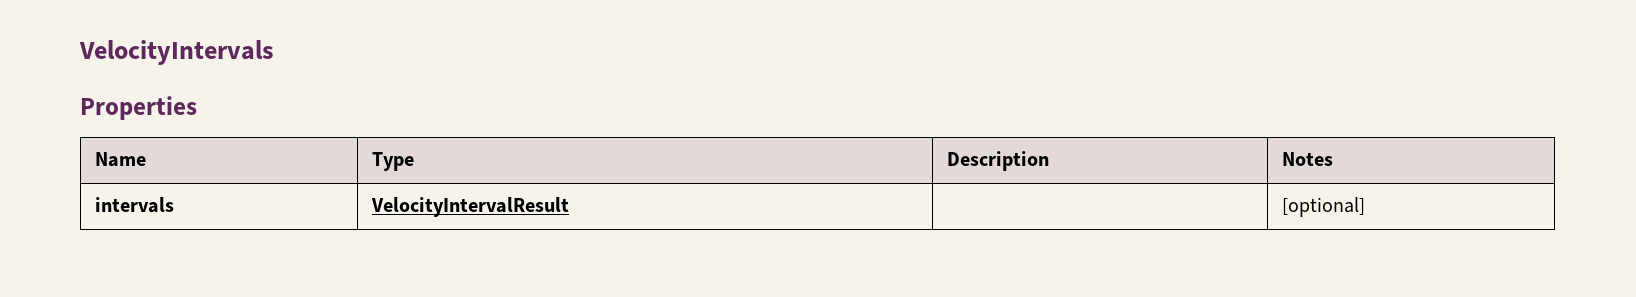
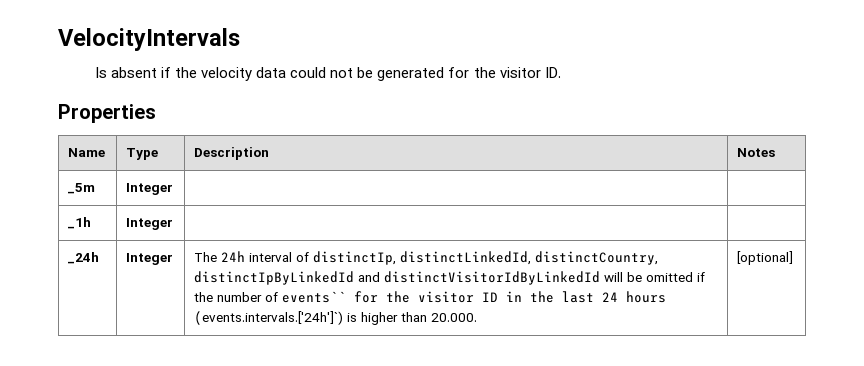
+ Is absent if the velocity data could not be generated for the visitor ID.
- intervals | VelocityIntervalResult | | [optional]
+ _5m | Integer | |
+ _1h | Integer | |
+ _24h | Integer | The 24h interval of distinctIp, distinctLinkedId, distinctCountry, distinctIpByLinkedId and distinctVisitorIdByLinkedId will be omitted if the number of events`` for the visitor ID in the last 24 hours (events.intervals.['24h']`) is higher than 20.000. | [optional]

